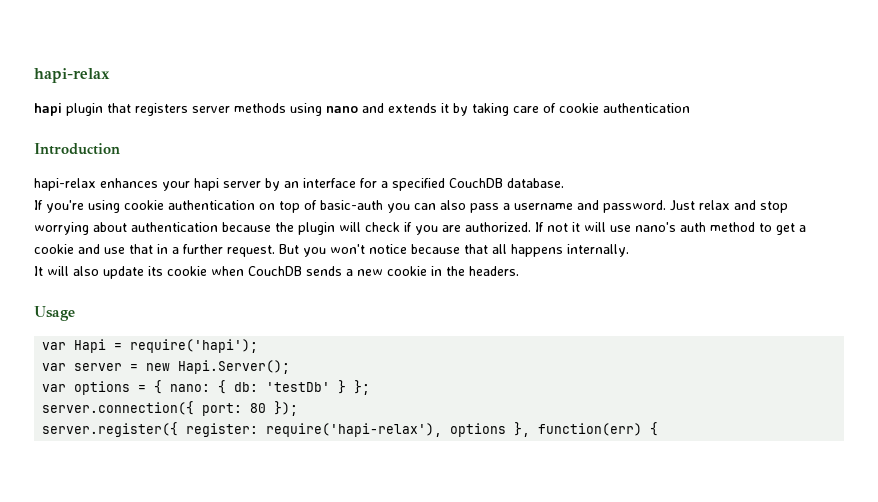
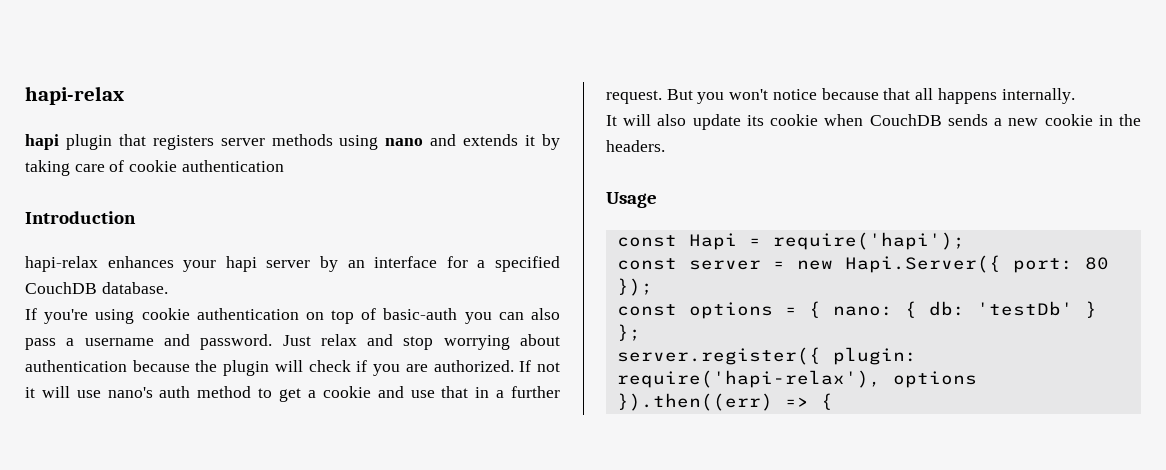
- var Hapi = require('hapi');
+ const Hapi = require('hapi');
- var server = new Hapi.Server();
- var options = { nano: { db: 'testDb' } };
+ const server = new Hapi.Server({ port: 80 });
+ const options = { nano: { db: 'testDb' } };
- server.connection({ port: 80 });
- server.register({ register: require('hapi-relax'), options }, function(err) {
+ server.register({ plugin: require('hapi-relax'), options }).then((err) => {

